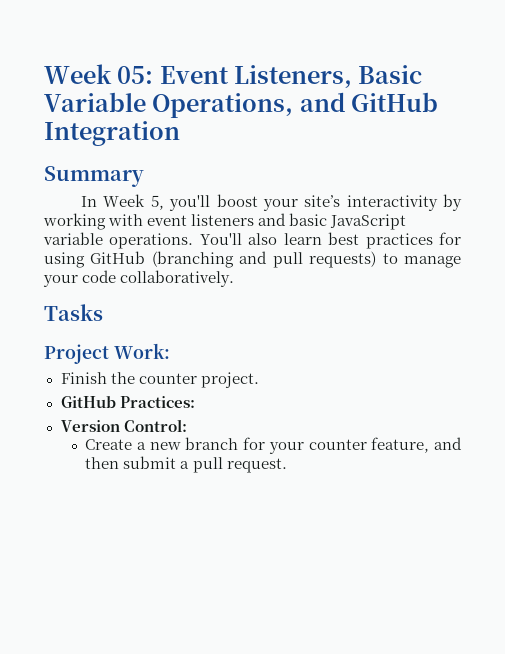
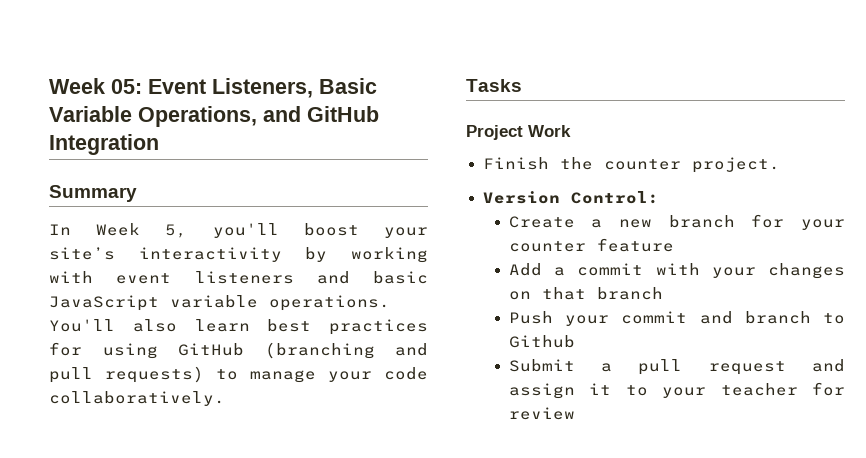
- Project Work:
+ Project Work
- GitHub Practices:
- Create a new branch for your counter feature, and then submit a pull request.
+ Create a new branch for your counter feature
+ Add a commit with your changes on that branch
+ Push your commit and branch to Github
+ Submit a pull request and assign it to your teacher for review

